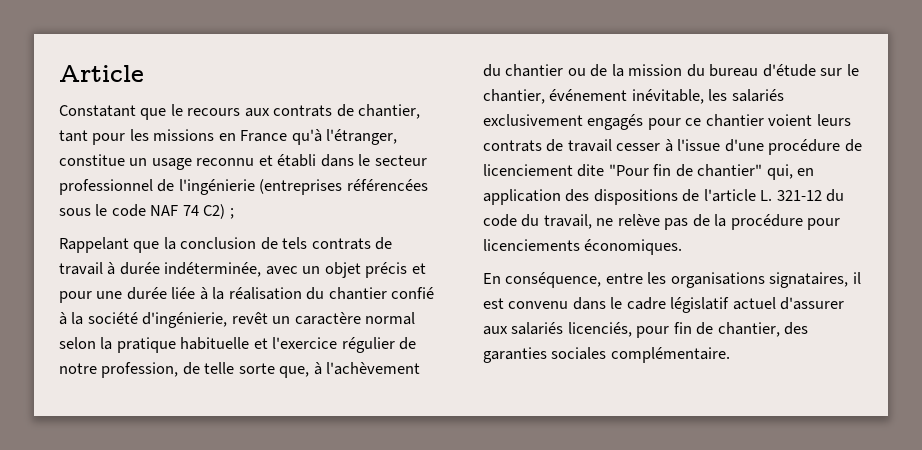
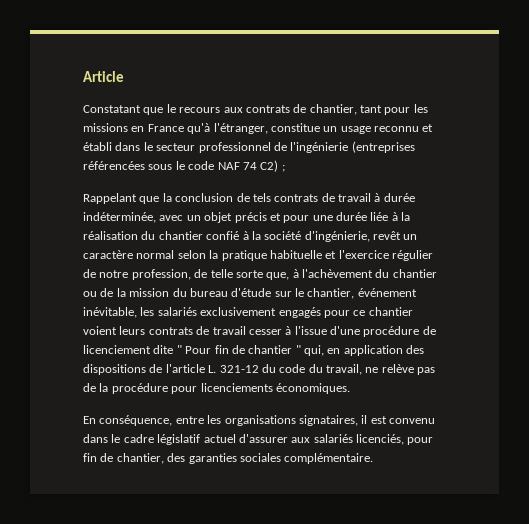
- Rappelant que la conclusion de tels contrats de travail à durée indéterminée, avec un objet précis et pour une durée liée à la réalisation du chantier confié à la société d'ingénierie, revêt un caractère normal selon la pratique habituelle et l'exercice régulier de notre profession, de telle sorte que, à l'achèvement du chantier ou de la mission du bureau d'étude sur le chantier, événement inévitable, les salariés exclusivement engagés pour ce chantier voient leurs contrats de travail cesser à l'issue d'une procédure de licenciement dite "Pour fin de chantier" qui, en application des dispositions de l'article L. 321-12 du code du travail, ne relève pas de la procédure pour licenciements économiques.
+ Rappelant que la conclusion de tels contrats de travail à durée indéterminée, avec un objet précis et pour une durée liée à la réalisation du chantier confié à la société d'ingénierie, revêt un caractère normal selon la pratique habituelle et l'exercice régulier de notre profession, de telle sorte que, à l'achèvement du chantier ou de la mission du bureau d'étude sur le chantier, événement inévitable, les salariés exclusivement engagés pour ce chantier voient leurs contrats de travail cesser à l'issue d'une procédure de licenciement dite " Pour fin de chantier " qui, en application des dispositions de l'article L. 321-12 du code du travail, ne relève pas de la procédure pour licenciements économiques.

